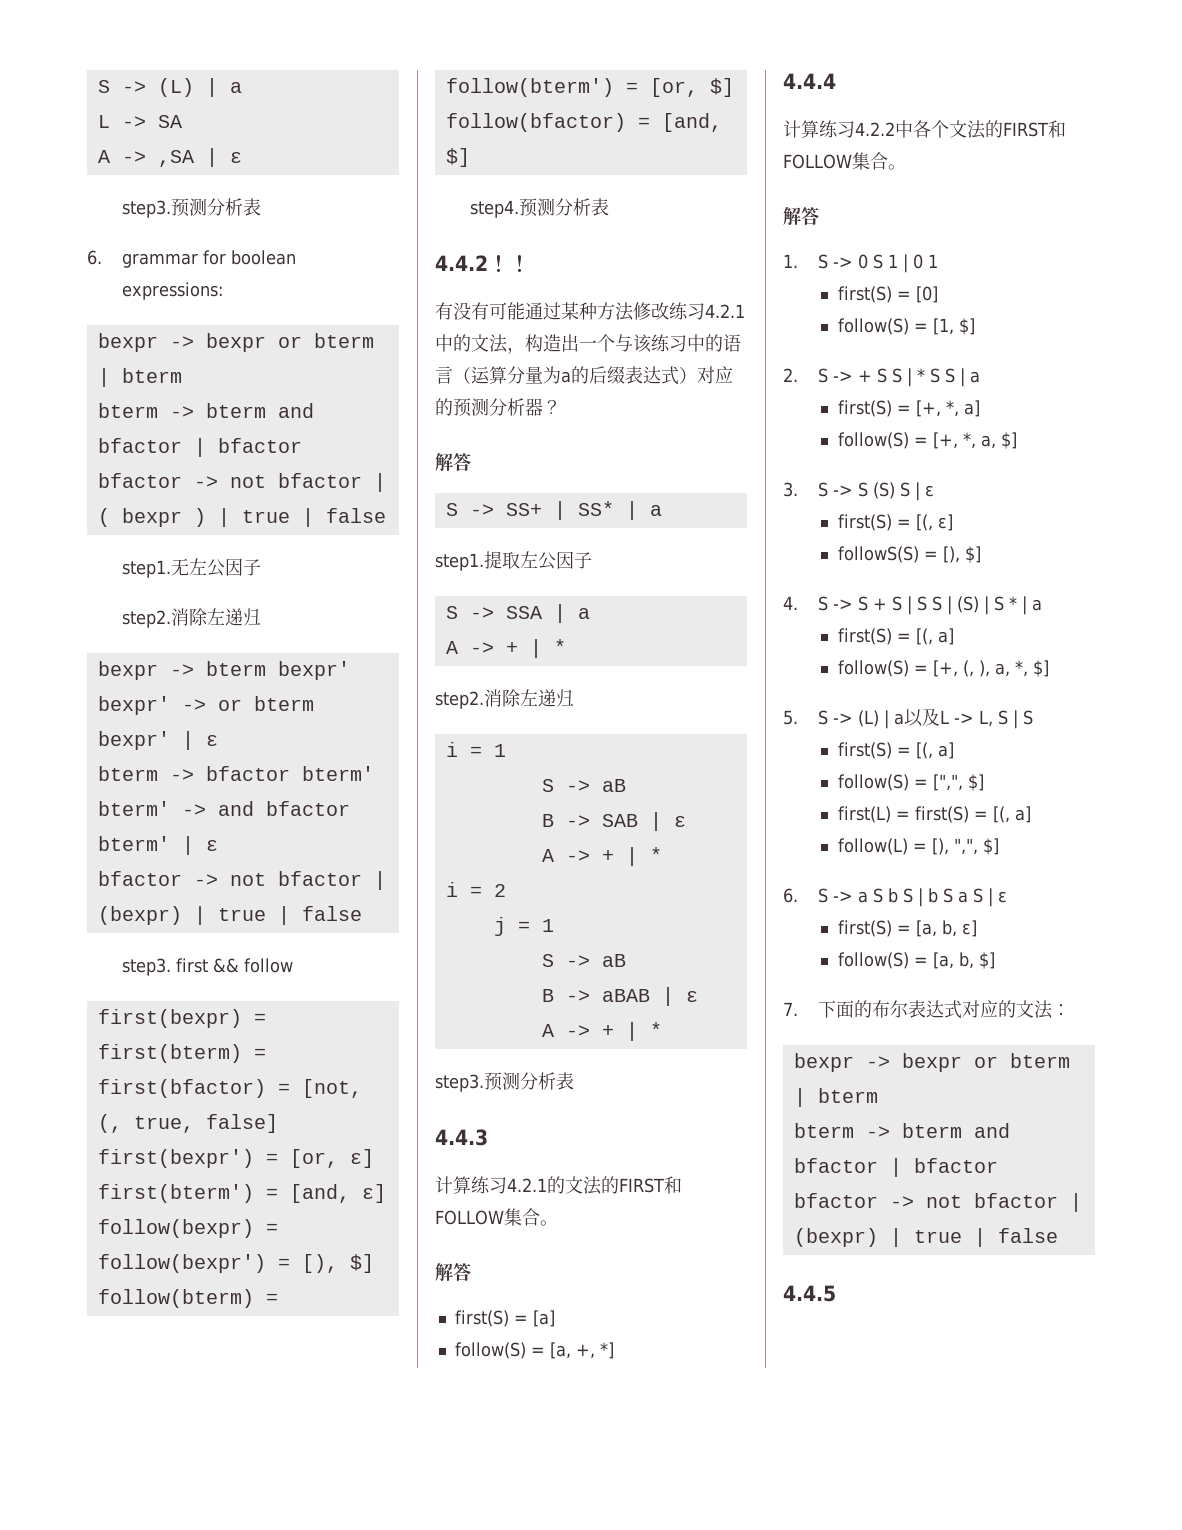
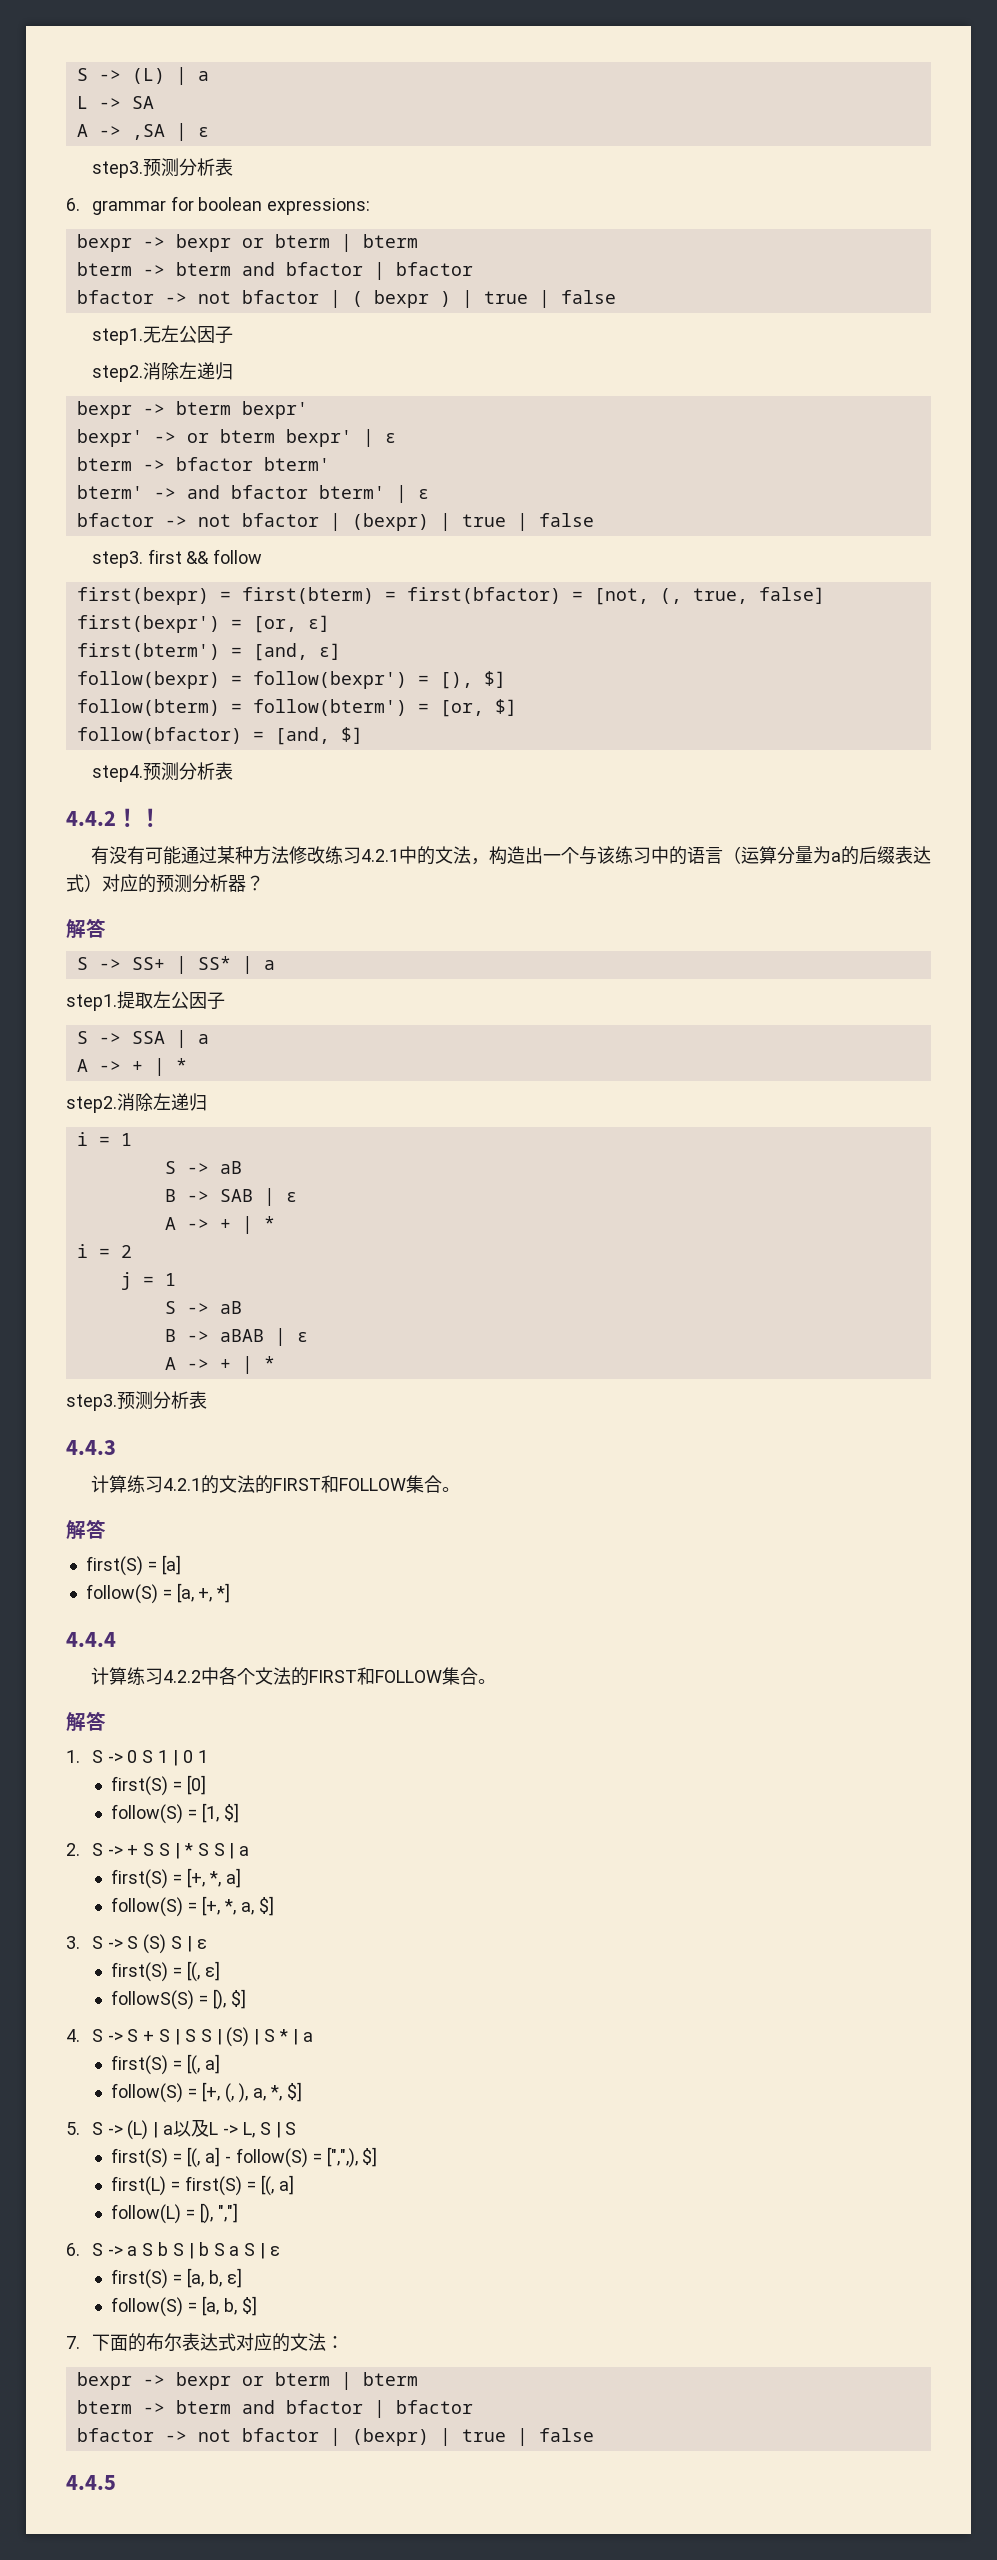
  5. S -> (L) | a以及L -> L, S | S
- first(S) = [(, a]
- follow(S) = [",", $]
+ first(S) = [(, a] - follow(S) = [",",), $]
- follow(L) = [), ",", $]
+ follow(L) = [), ","]

